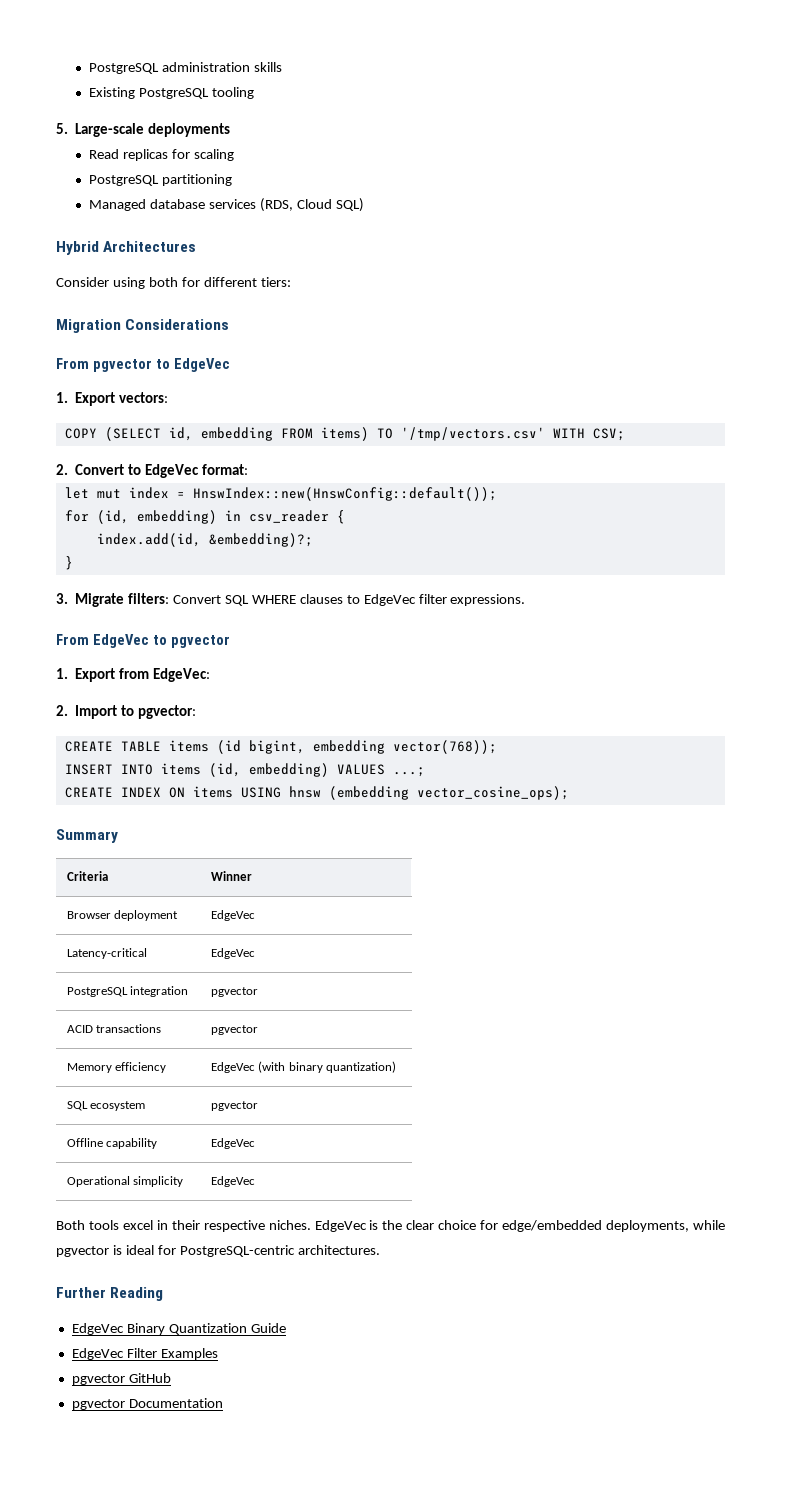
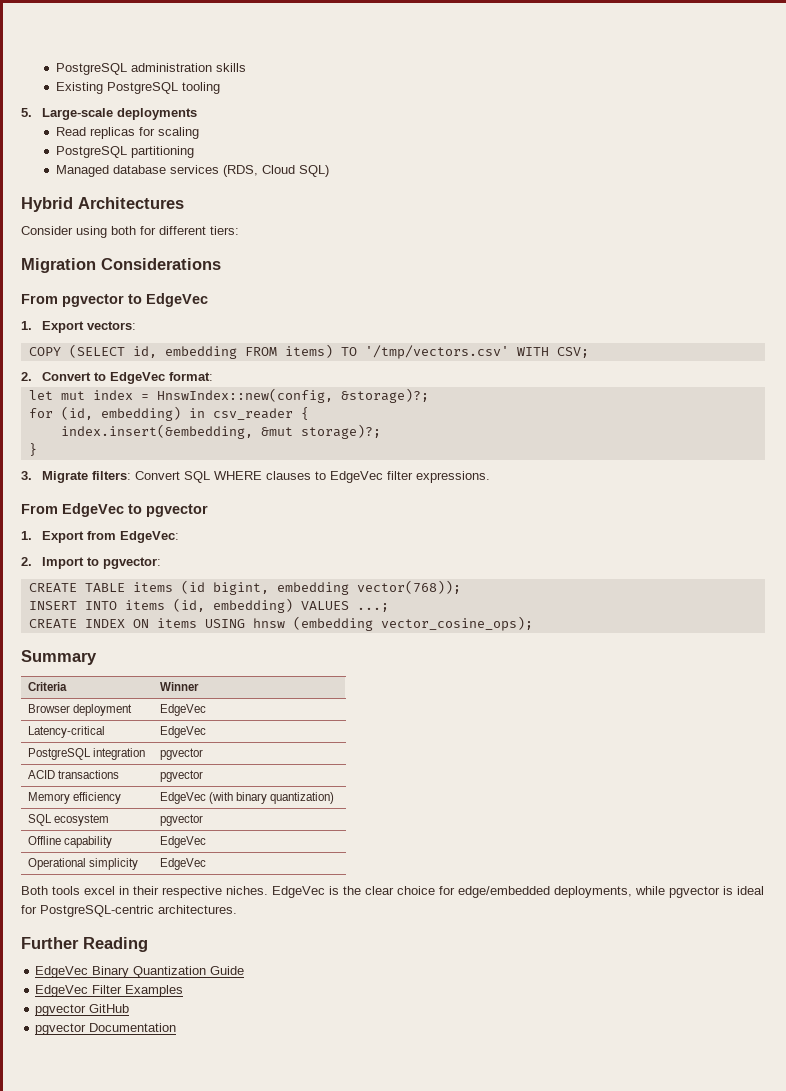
- let mut index = HnswIndex::new(HnswConfig::default());
+ let mut index = HnswIndex::new(config, &storage)?;
- index.add(id, &embedding)?;
+ index.insert(&embedding, &mut storage)?;

